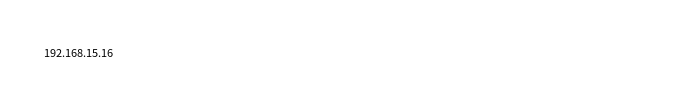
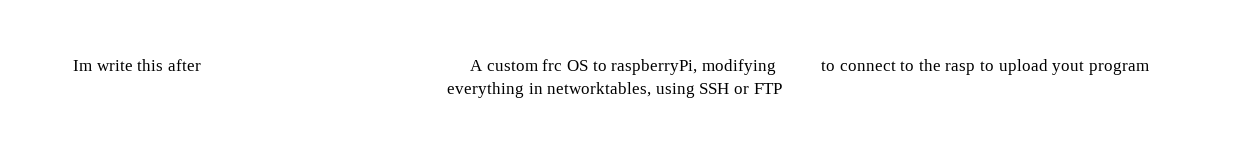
- 192.168.15.16
+ Im write this after
+ A custom frc OS to raspberryPi, modifying everything in networktables, using SSH or FTP to connect to the rasp to upload yout program

